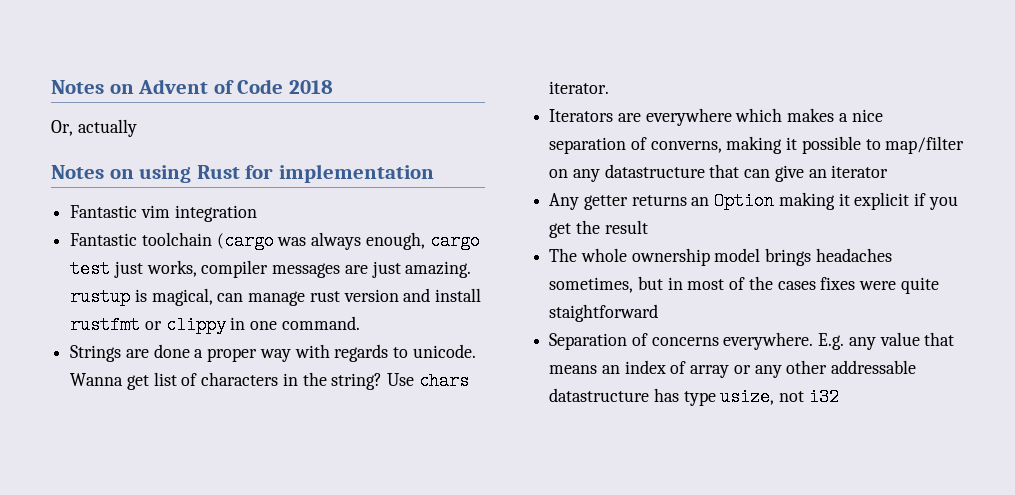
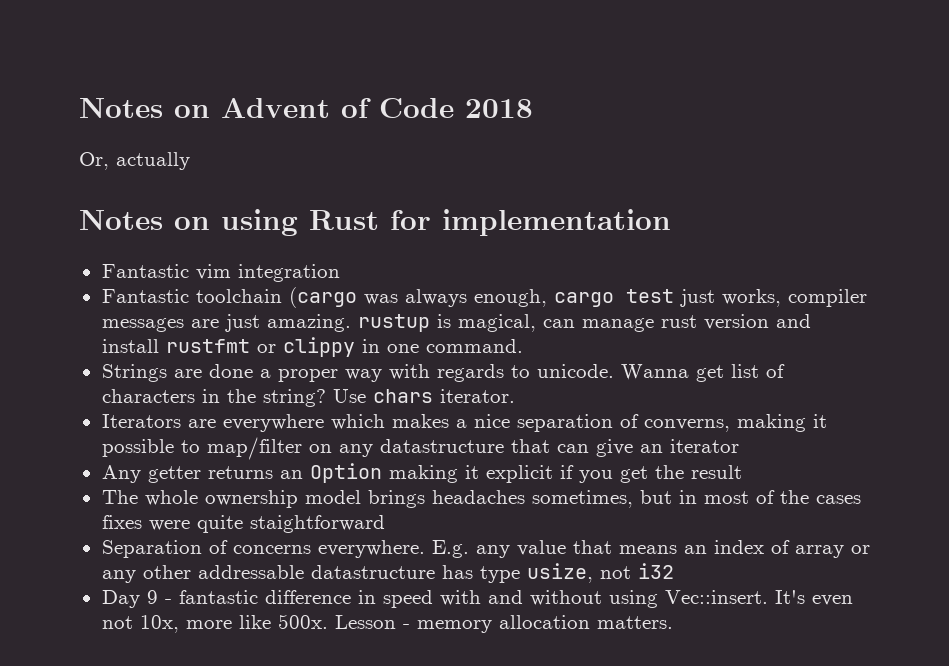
+ Day 9 - fantastic difference in speed with and without using Vec::insert. It's even not 10x, more like 500x. Lesson - memory allocation matters.

